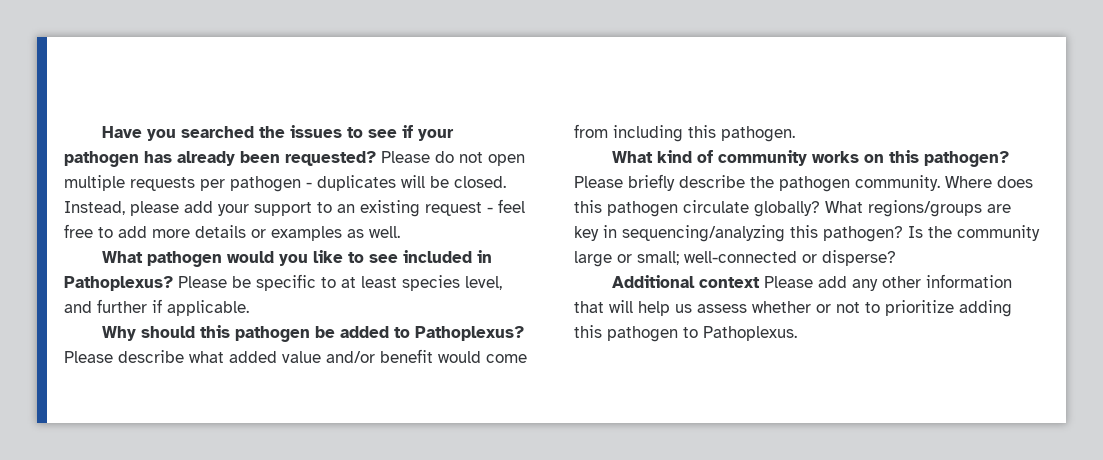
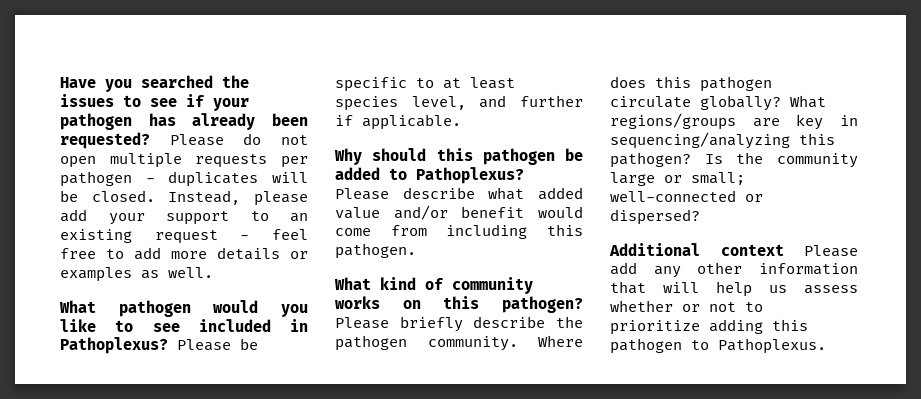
- Is the community large or small; well-connected or disperse?
+ Is the community large or small; well-connected or dispersed?

